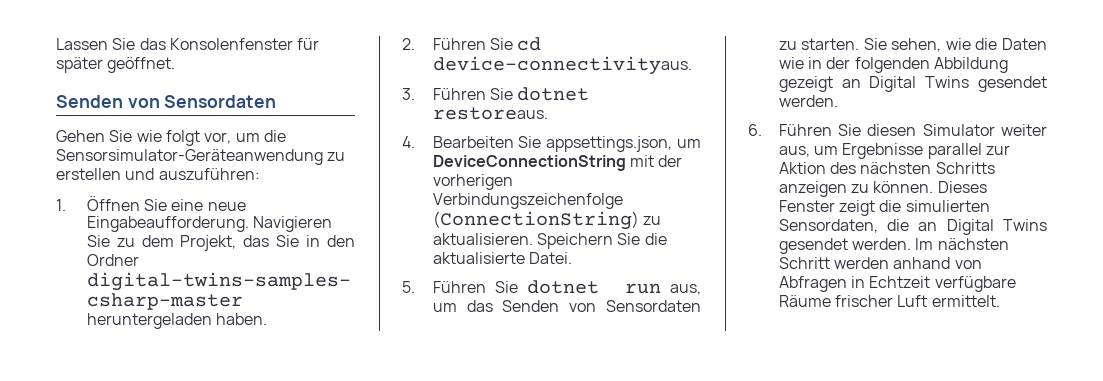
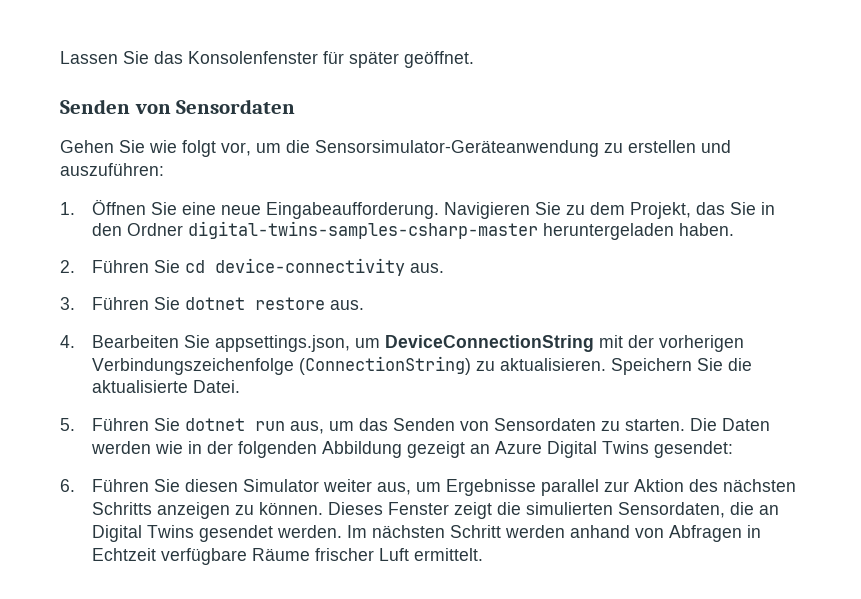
- 2. Führen Sie cd device-connectivityaus.
+ 2. Führen Sie cd device-connectivity aus.
- 3. Führen Sie dotnet restoreaus.
+ 3. Führen Sie dotnet restore aus.
- Sie sehen, wie die Daten wie in der folgenden Abbildung gezeigt an Digital Twins gesendet werden.
+ Die Daten werden wie in der folgenden Abbildung gezeigt an Azure Digital Twins gesendet:

